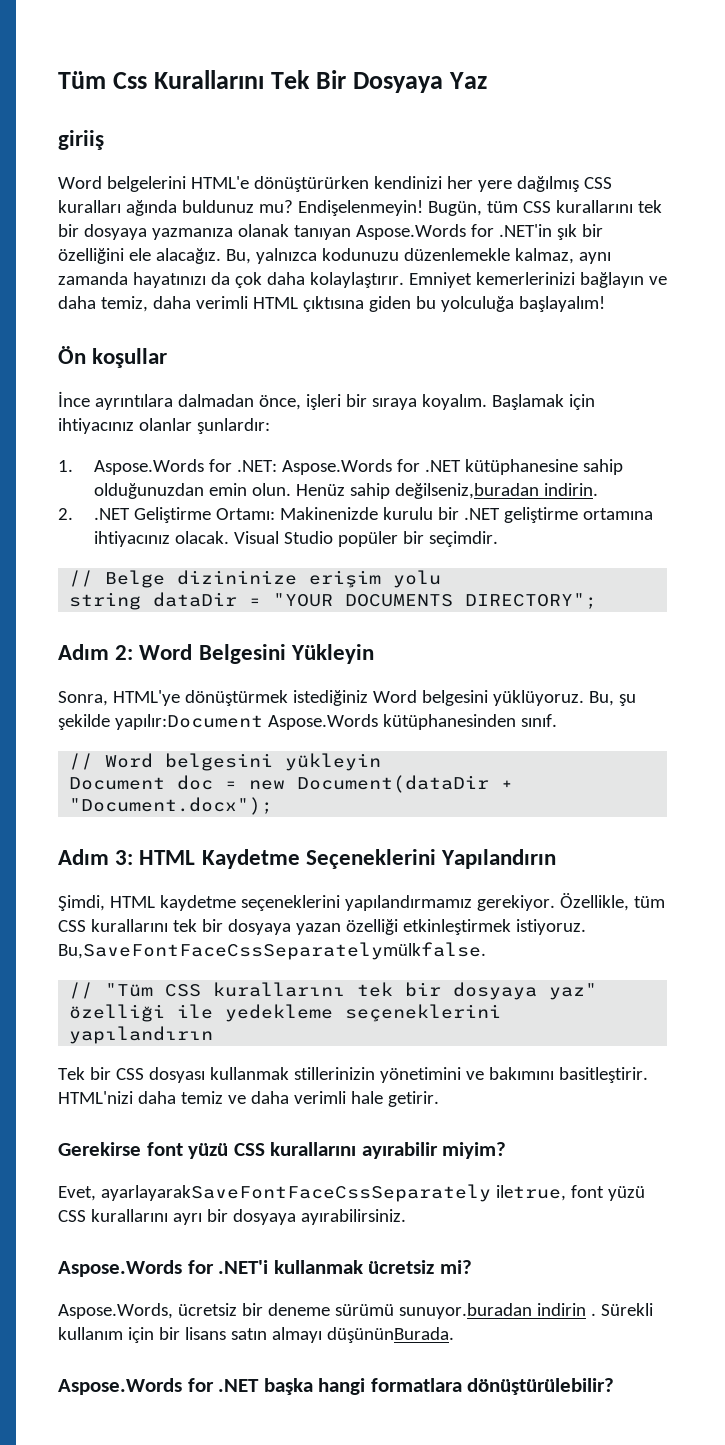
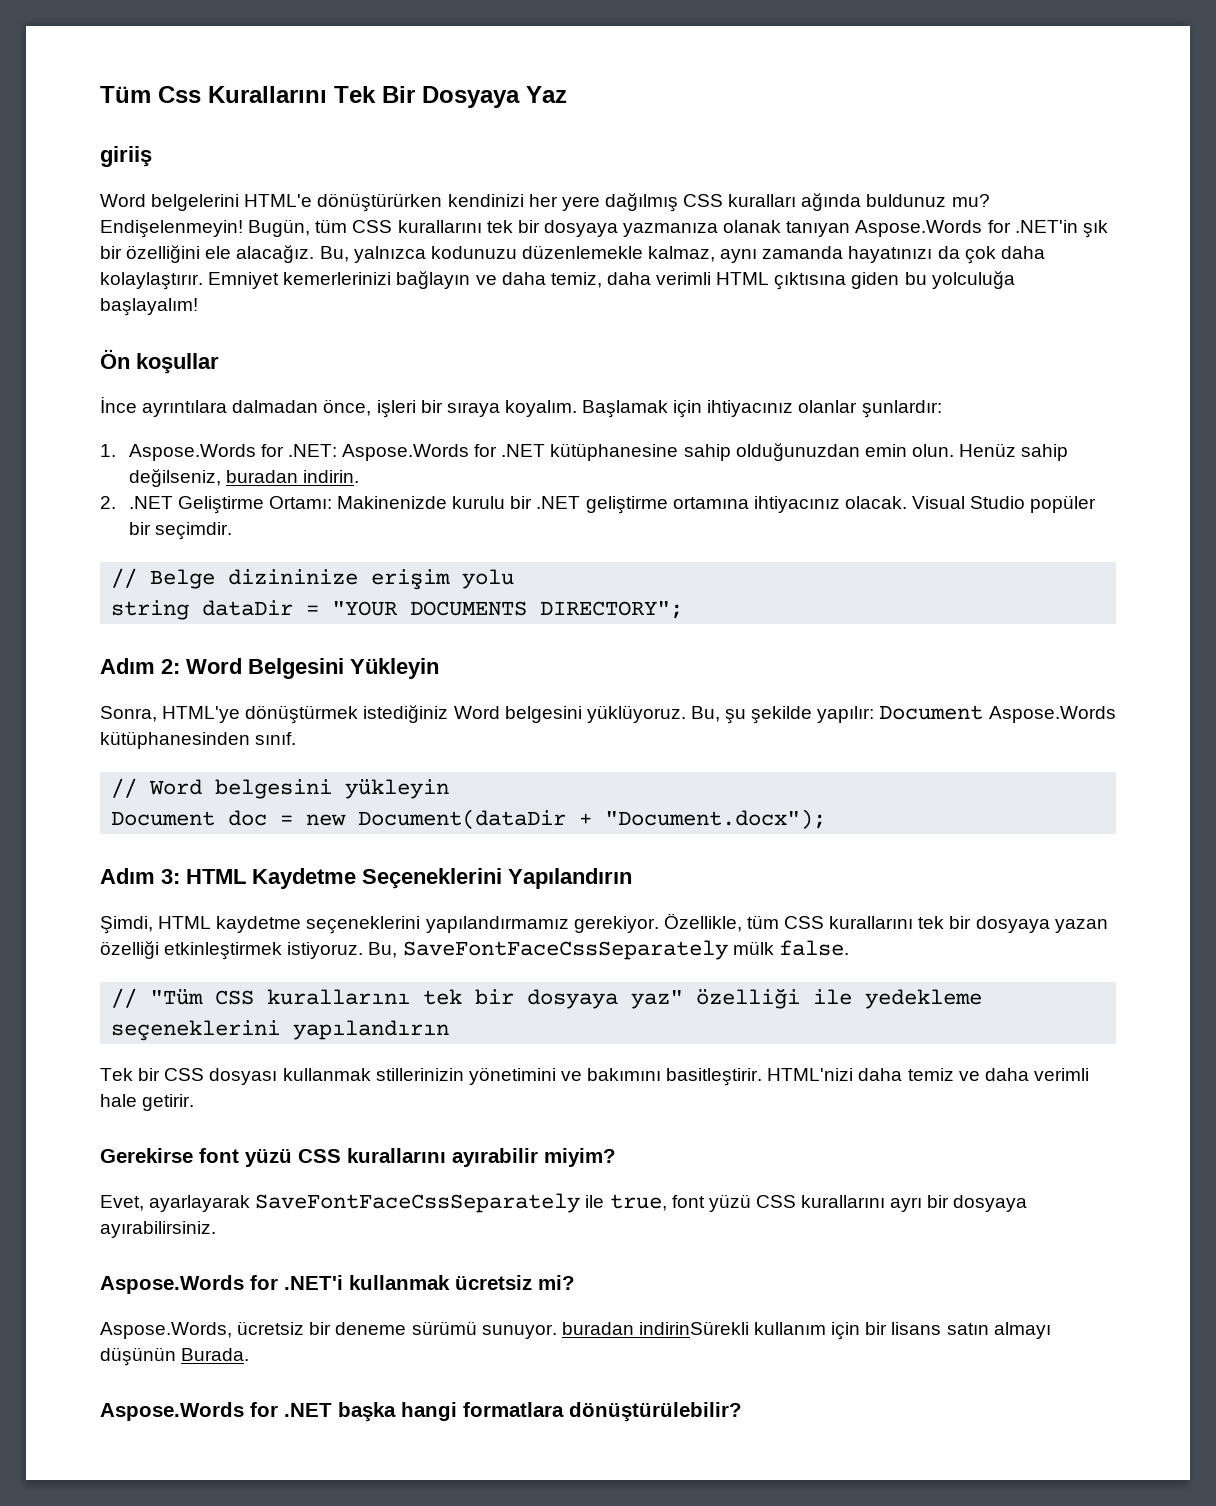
- Henüz sahip değilseniz,buradan indirin.
+ Henüz sahip değilseniz, buradan indirin.
- Bu, şu şekilde yapılır:Document Aspose.Words kütüphanesinden sınıf.
+ Bu, şu şekilde yapılır: Document Aspose.Words kütüphanesinden sınıf.
- Bu,SaveFontFaceCssSeparatelymülkfalse.
+ Bu, SaveFontFaceCssSeparately mülk false.
- Evet, ayarlayarakSaveFontFaceCssSeparately iletrue, font yüzü CSS kurallarını ayrı bir dosyaya ayırabilirsiniz.
+ Evet, ayarlayarak SaveFontFaceCssSeparately ile true, font yüzü CSS kurallarını ayrı bir dosyaya ayırabilirsiniz.
- Aspose.Words, ücretsiz bir deneme sürümü sunuyor.buradan indirin . Sürekli kullanım için bir lisans satın almayı düşününBurada.
+ Aspose.Words, ücretsiz bir deneme sürümü sunuyor. buradan indirinSürekli kullanım için bir lisans satın almayı düşünün Burada.

